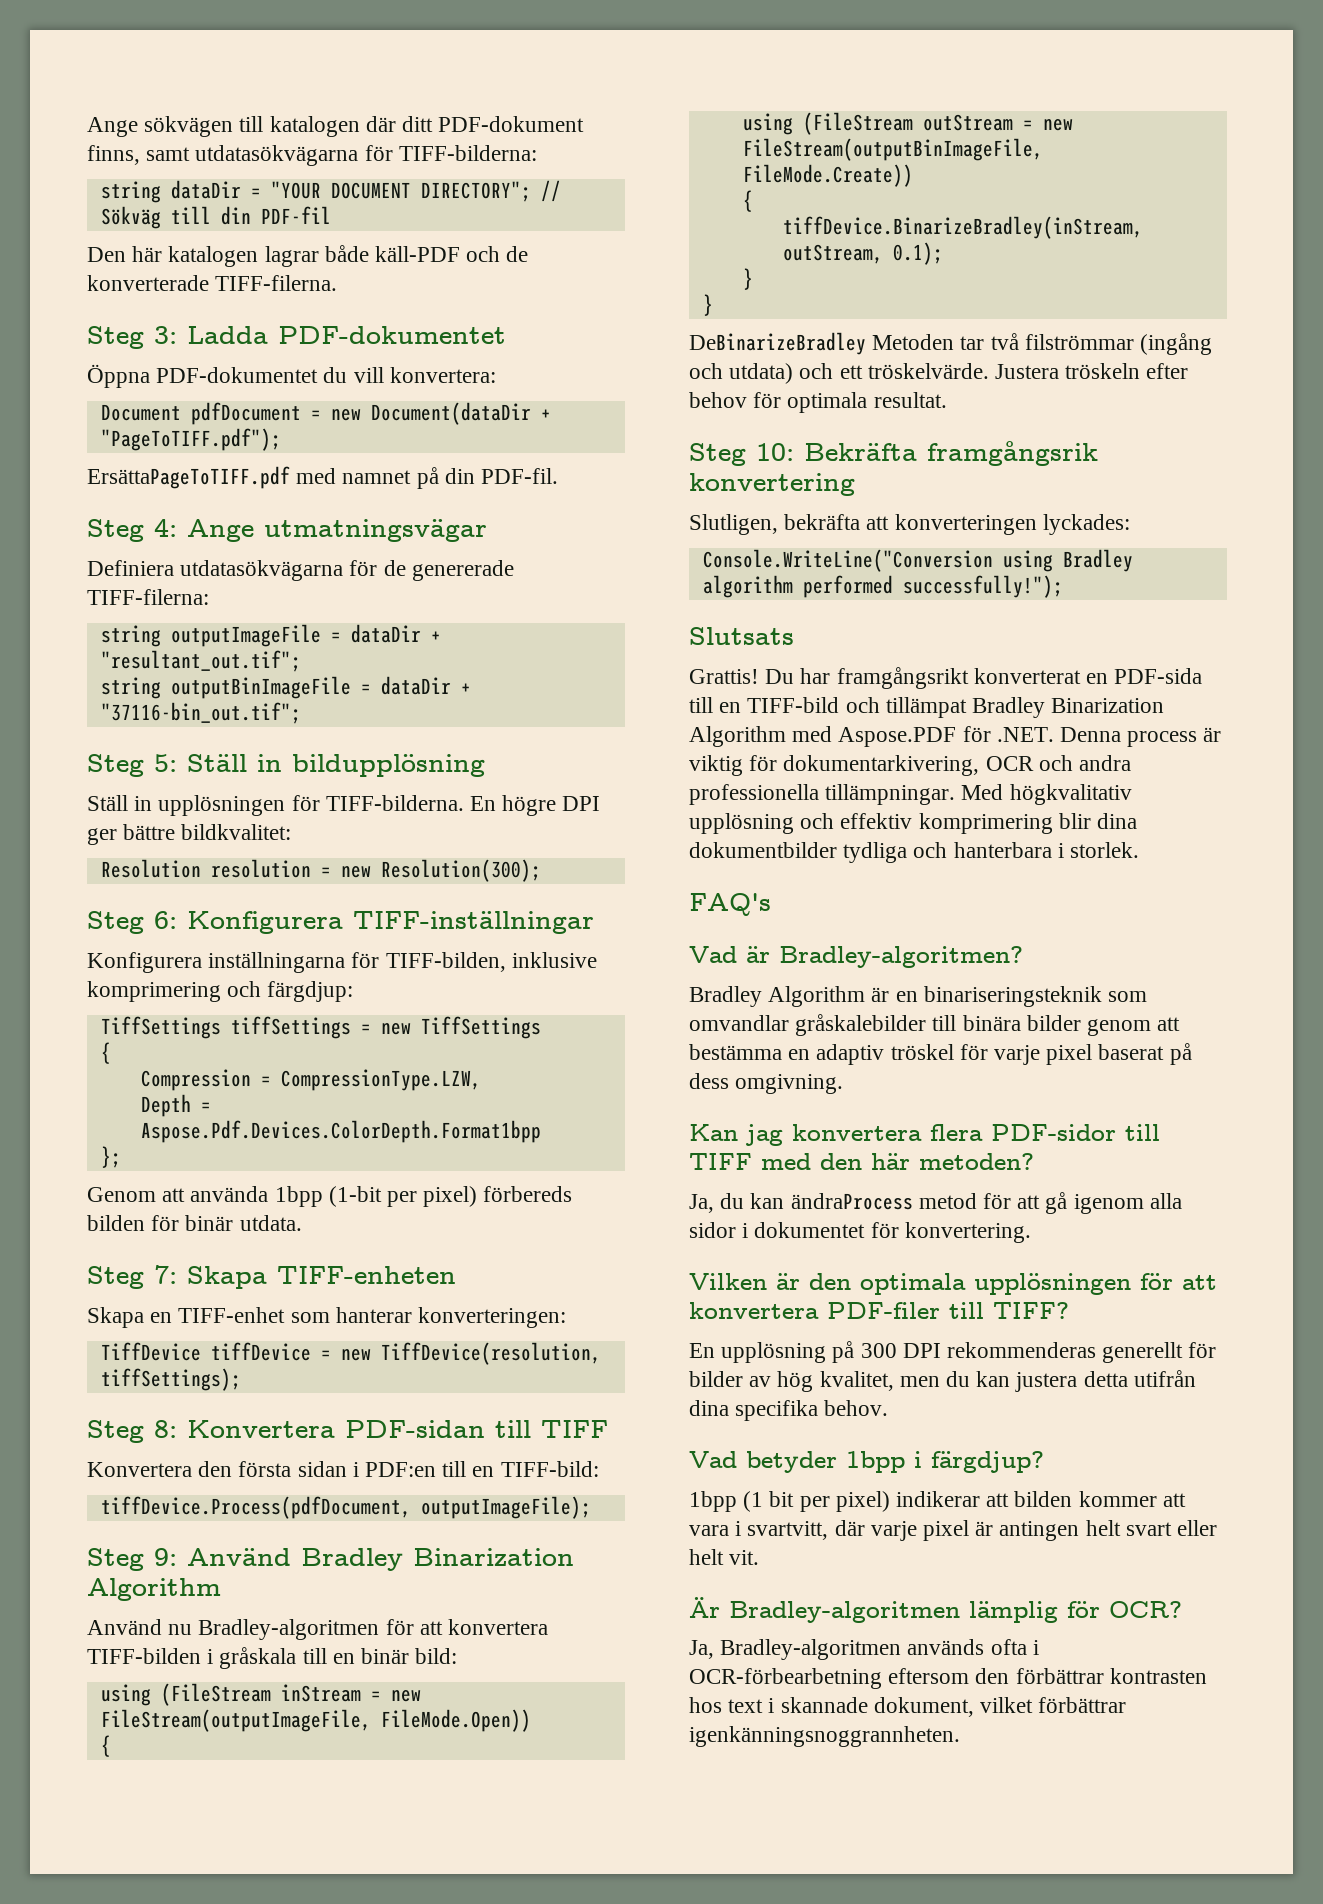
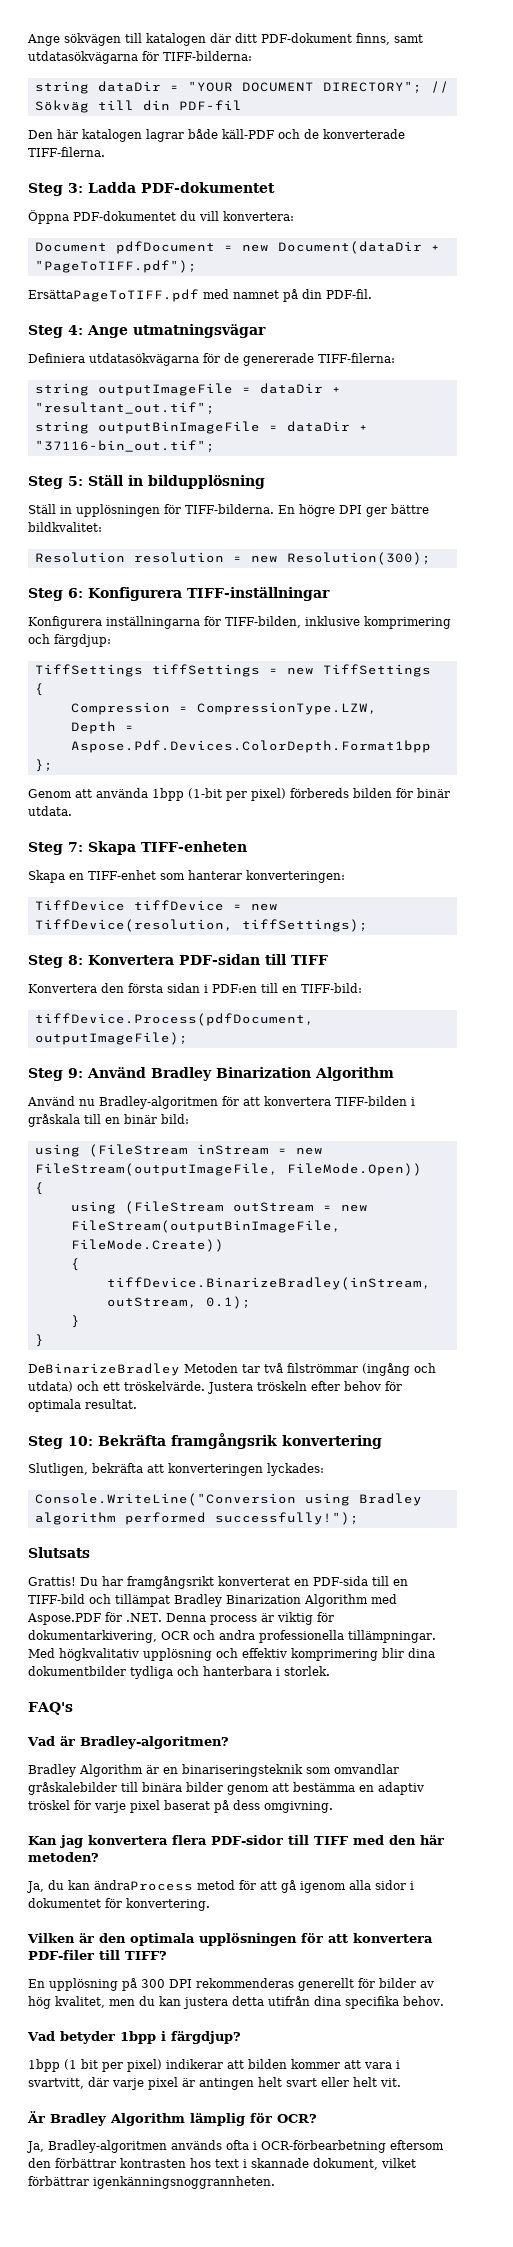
- Är Bradley-algoritmen lämplig för OCR?
+ Är Bradley Algorithm lämplig för OCR?

